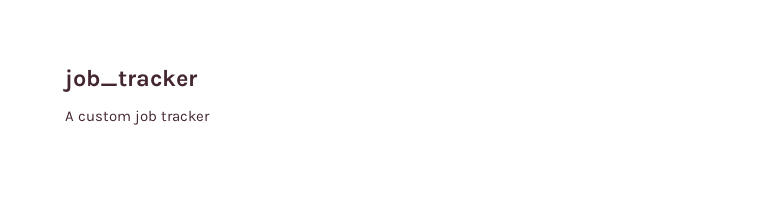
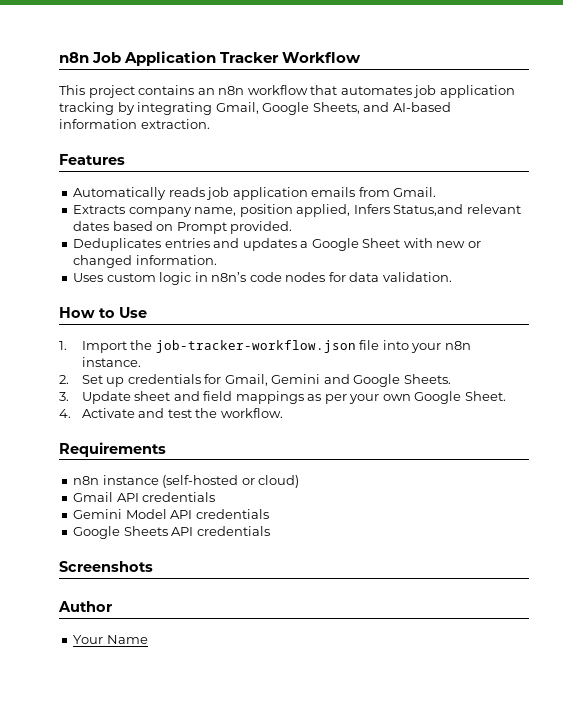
- job_tracker
- A custom job tracker
+ n8n Job Application Tracker Workflow
+ This project contains an n8n workflow that automates job application tracking by integrating Gmail, Google Sheets, and AI-based information extraction.
+ Features
+ Automatically reads job application emails from Gmail.
+ Extracts company name, position applied, Infers Status,and relevant dates based on Prompt provided.
+ Deduplicates entries and updates a Google Sheet with new or changed information.
+ Uses custom logic in n8n’s code nodes for data validation.
+ How to Use
+ 1. Import the job-tracker-workflow.json file into your n8n instance.
+ 2. Set up credentials for Gmail, Gemini and Google Sheets.
+ 3. Update sheet and field mappings as per your own Google Sheet.
+ 4. Activate and test the workflow.
+ Requirements
+ n8n instance (self-hosted or cloud)
+ Gmail API credentials
+ Gemini Model API credentials
+ Google Sheets API credentials
+ Screenshots
+ Author
+ Your Name

